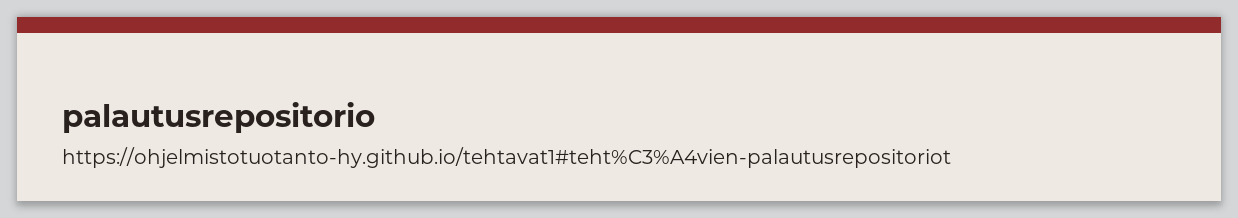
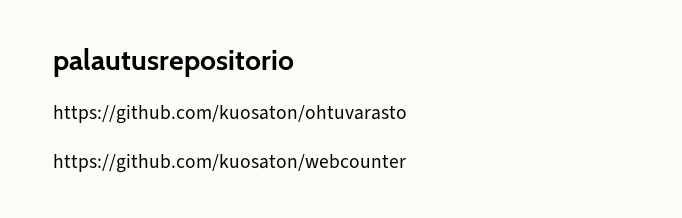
- https://ohjelmistotuotanto-hy.github.io/tehtavat1#teht%C3%A4vien-palautusrepositoriot
+ https://github.com/kuosaton/ohtuvarasto
+ https://github.com/kuosaton/webcounter

